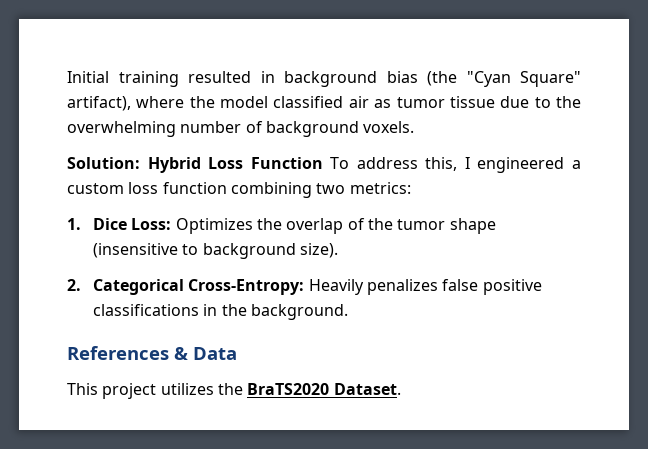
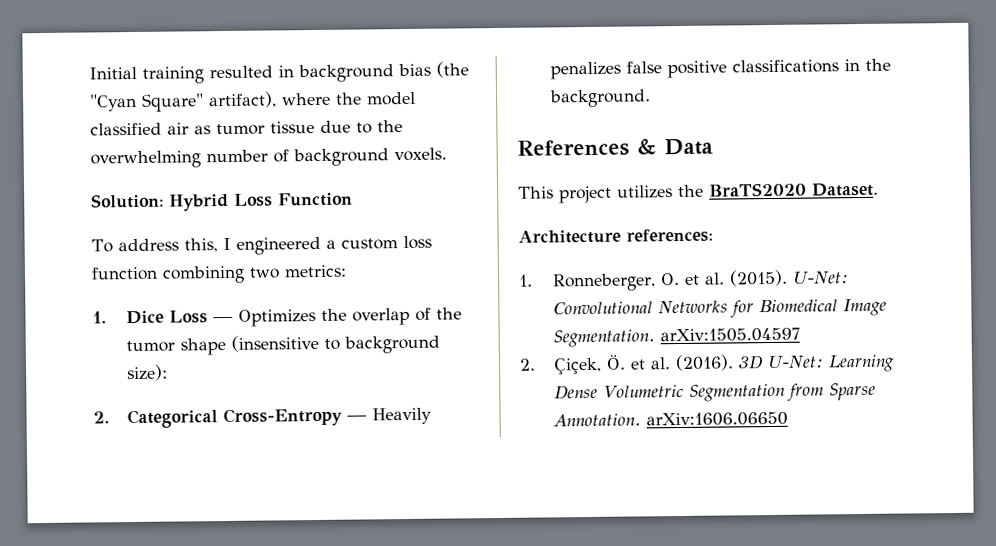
- Solution: Hybrid Loss Function To address this, I engineered a custom loss function combining two metrics:
+ Solution: Hybrid Loss Function
+ To address this, I engineered a custom loss function combining two metrics:
- 1. Dice Loss: Optimizes the overlap of the tumor shape (insensitive to background size).
+ 1. Dice Loss — Optimizes the overlap of the tumor shape (insensitive to background size):
- 2. Categorical Cross-Entropy: Heavily penalizes false positive classifications in the background.
+ 2. Categorical Cross-Entropy — Heavily penalizes false positive classifications in the background.
+ Architecture references:
+ 1. Ronneberger, O. et al. (2015). U-Net: Convolutional Networks for Biomedical Image Segmentation. arXiv:1505.04597
+ 2. Çiçek, Ö. et al. (2016). 3D U-Net: Learning Dense Volumetric Segmentation from Sparse Annotation. arXiv:1606.06650

